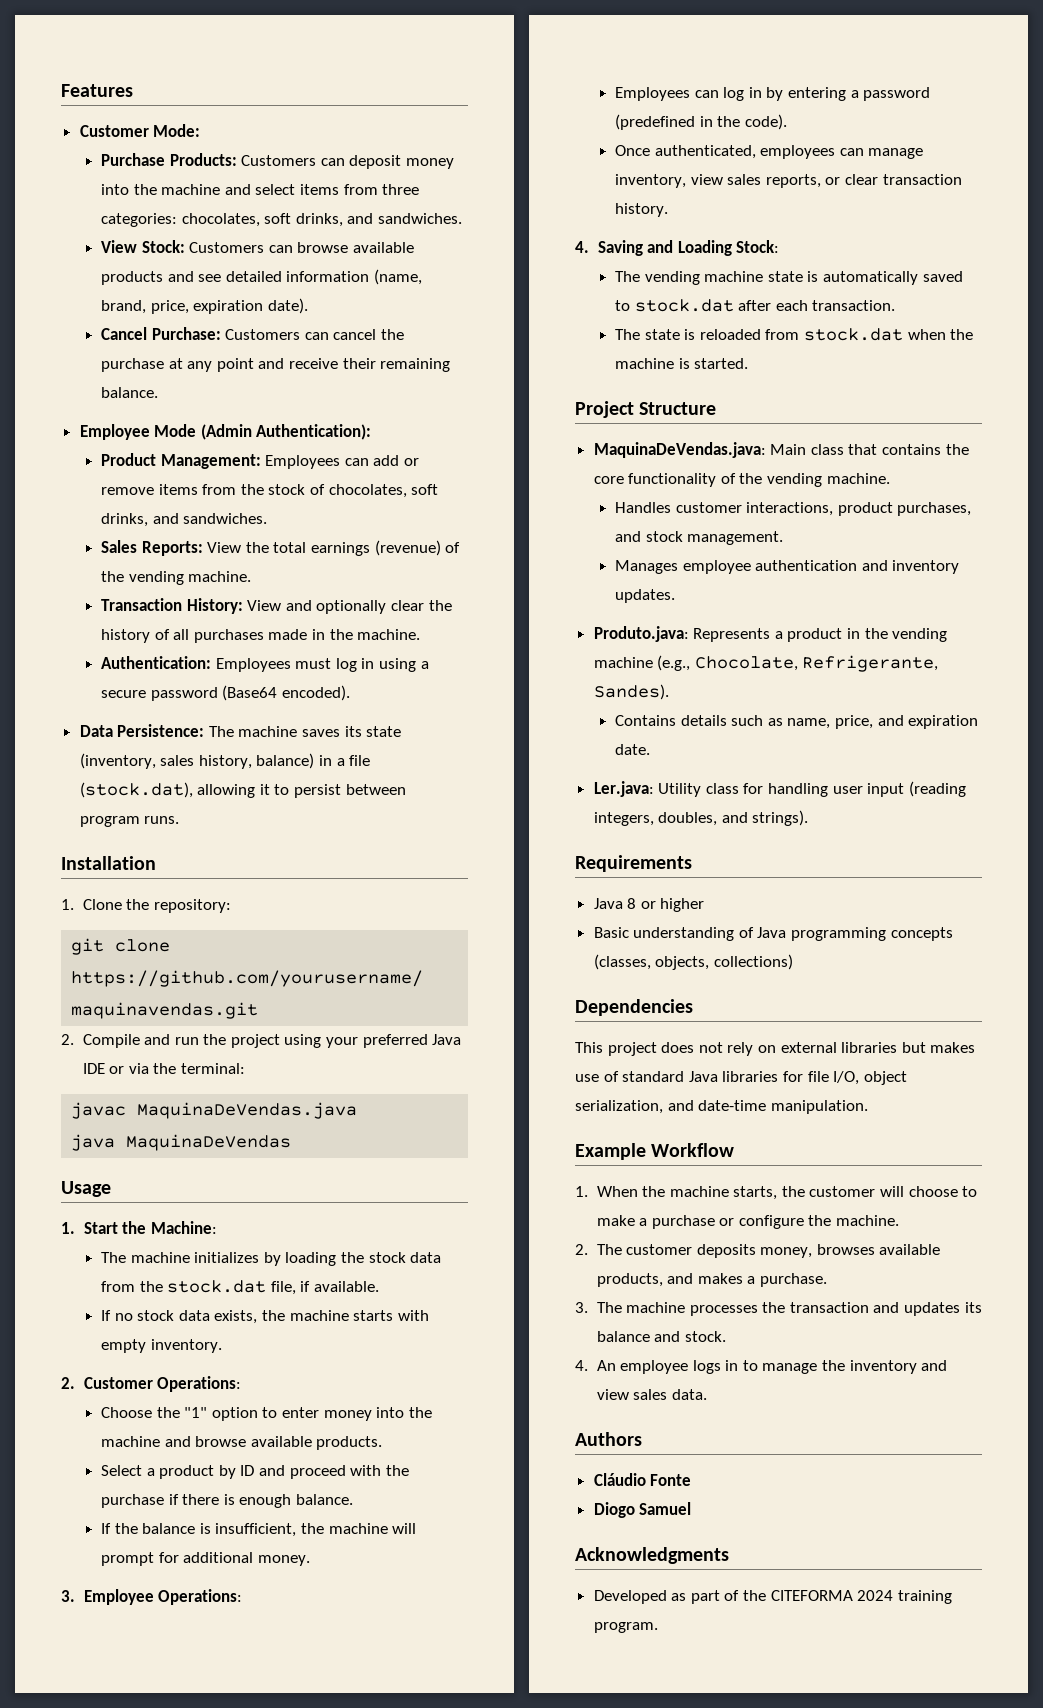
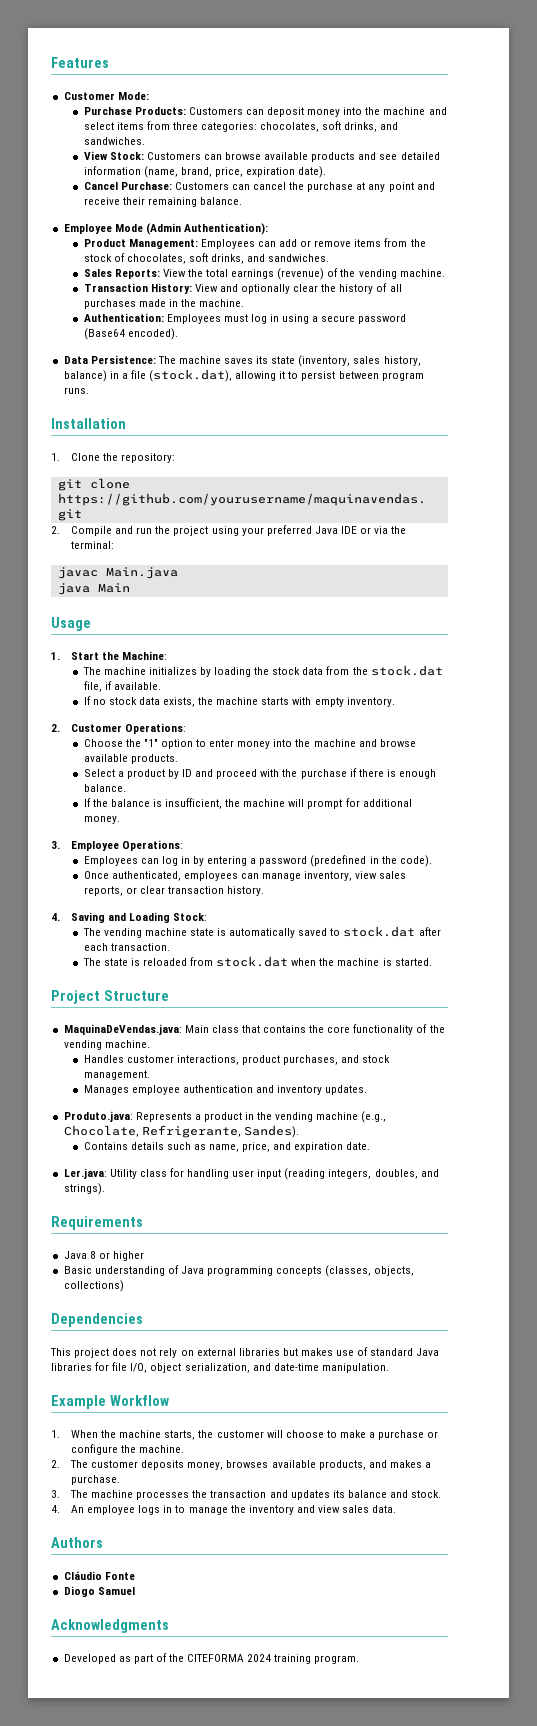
- javac MaquinaDeVendas.java
+ javac Main.java
- java MaquinaDeVendas
+ java Main

